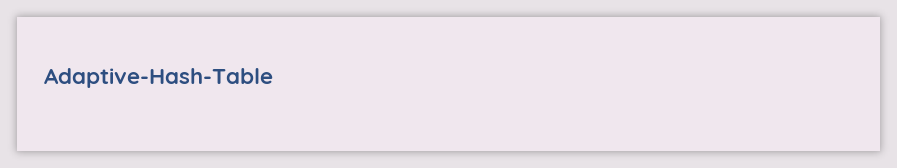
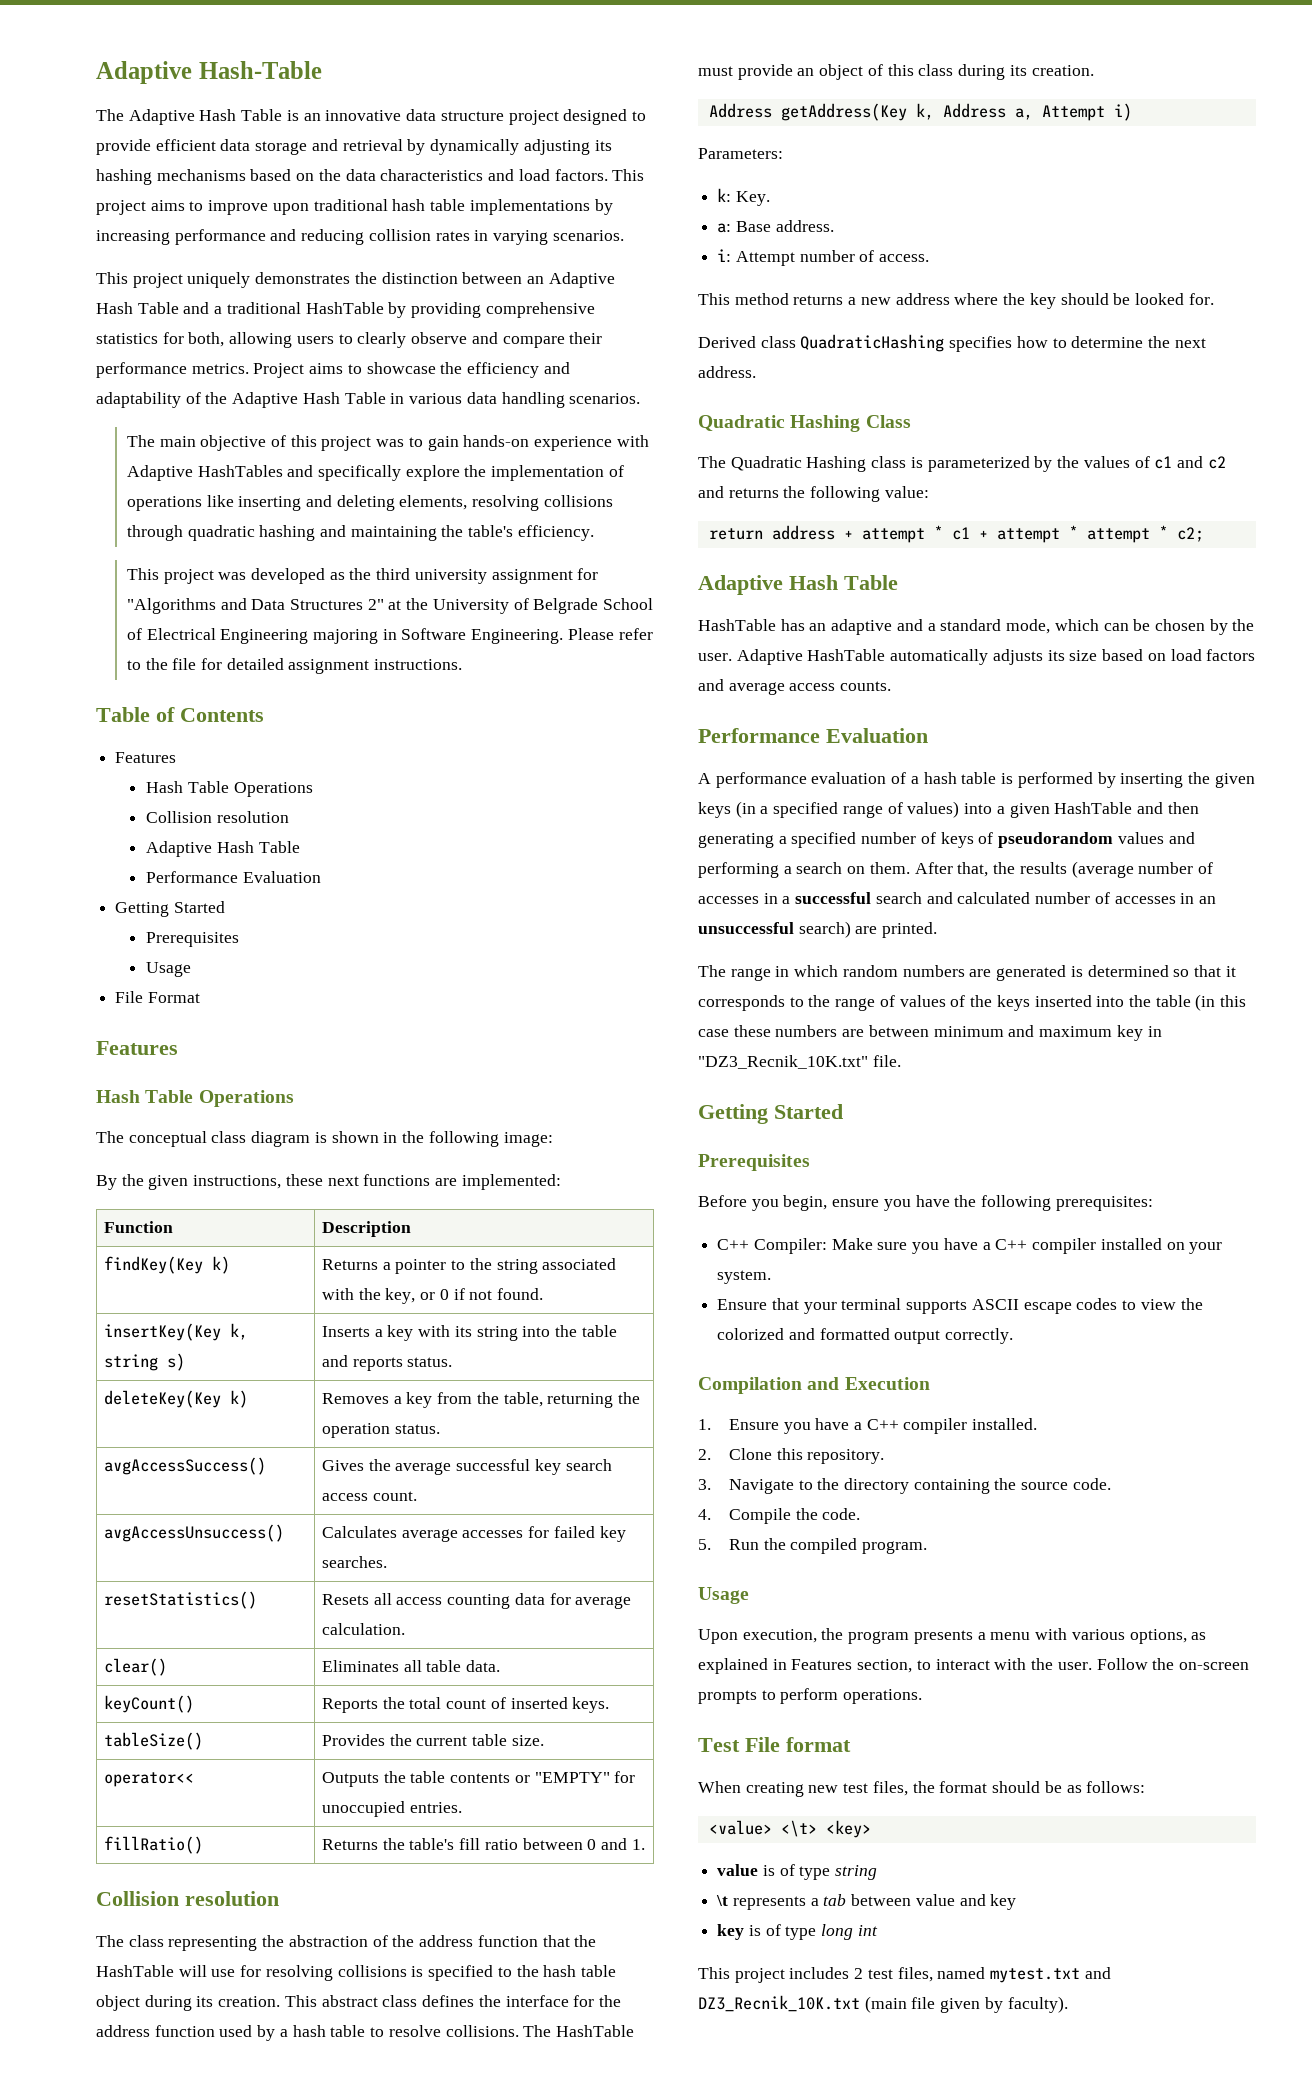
- Adaptive-Hash-Table
+ Adaptive Hash-Table
+ The Adaptive Hash Table is an innovative data structure project designed to provide efficient data storage and retrieval by dynamically adjusting its hashing mechanisms based on the data characteristics and load factors. This project aims to improve upon traditional hash table implementations by increasing performance and reducing collision rates in varying scenarios.
+ This project uniquely demonstrates the distinction between an Adaptive Hash Table and a traditional HashTable by providing comprehensive statistics for both, allowing users to clearly observe and compare their performance metrics. Project aims to showcase the efficiency and adaptability of the Adaptive Hash Table in various data handling scenarios.
+ The main objective of this project was to gain hands-on experience with Adaptive HashTables and specifically explore the implementation of operations like inserting and deleting elements, resolving collisions through quadratic hashing and maintaining the table's efficiency.
+ This project was developed as the third university assignment for "Algorithms and Data Structures 2" at the University of Belgrade School of Electrical Engineering majoring in Software Engineering. Please refer to the file for detailed assignment instructions.
+ Table of Contents
+ Features
+ Hash Table Operations
+ Collision resolution
+ Adaptive Hash Table
+ Performance Evaluation
+ Getting Started
+ Prerequisites
+ Usage
+ File Format
+ Features
+ Hash Table Operations
+ The conceptual class diagram is shown in the following image:
+ By the given instructions, these next functions are implemented:
+ Function | Description
+ findKey(Key k) | Returns a pointer to the string associated with the key, or 0 if not found.
+ insertKey(Key k, string s) | Inserts a key with its string into the table and reports status.
+ deleteKey(Key k) | Removes a key from the table, returning the operation status.
+ avgAccessSuccess() | Gives the average successful key search access count.
+ avgAccessUnsuccess() | Calculates average accesses for failed key searches.
+ resetStatistics() | Resets all access counting data for average calculation.
+ clear() | Eliminates all table data.
+ keyCount() | Reports the total count of inserted keys.
+ tableSize() | Provides the current table size.
+ operator<< | Outputs the table contents or "EMPTY" for unoccupied entries.
+ fillRatio() | Returns the table's fill ratio between 0 and 1.
+ Collision resolution
+ The class representing the abstraction of the address function that the HashTable will use for resolving collisions is specified to the hash table object during its creation. This abstract class defines the interface for the address function used by a hash table to resolve collisions. The HashTable must provide an object of this class during its creation.
+ Address getAddress(Key k, Address a, Attempt i)
+ Parameters:
+ k: Key.
+ a: Base address.
+ i: Attempt number of access.
+ This method returns a new address where the key should be looked for.
+ Derived class QuadraticHashing specifies how to determine the next address.
+ Quadratic Hashing Class
+ The Quadratic Hashing class is parameterized by the values of c1 and c2 and returns the following value:
+ return address + attempt * c1 + attempt * attempt * c2;
+ Adaptive Hash Table
+ HashTable has an adaptive and a standard mode, which can be chosen by the user. Adaptive HashTable automatically adjusts its size based on load factors and average access counts.
+ Performance Evaluation
+ A performance evaluation of a hash table is performed by inserting the given keys (in a specified range of values) into a given HashTable and then generating a specified number of keys of pseudorandom values and performing a search on them. After that, the results (average number of accesses in a successful search and calculated number of accesses in an unsuccessful search) are printed.
+ The range in which random numbers are generated is determined so that it corresponds to the range of values of the keys inserted into the table (in this case these numbers are between minimum and maximum key in "DZ3_Recnik_10K.txt" file.
+ Getting Started
+ Prerequisites
+ Before you begin, ensure you have the following prerequisites:
+ C++ Compiler: Make sure you have a C++ compiler installed on your system.
+ Ensure that your terminal supports ASCII escape codes to view the colorized and formatted output correctly.
+ Compilation and Execution
+ 1. Ensure you have a C++ compiler installed.
+ 2. Clone this repository.
+ 3. Navigate to the directory containing the source code.
+ 4. Compile the code.
+ 5. Run the compiled program.
+ Usage
+ Upon execution, the program presents a menu with various options, as explained in Features section, to interact with the user. Follow the on-screen prompts to perform operations.
+ Test File format
+ When creating new test files, the format should be as follows:
+ <value> <\t> <key>
+ value is of type string
+ \t represents a tab between value and key
+ key is of type long int
+ This project includes 2 test files, named mytest.txt and DZ3_Recnik_10K.txt (main file given by faculty).

